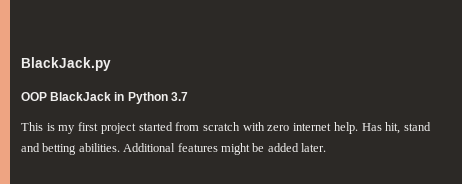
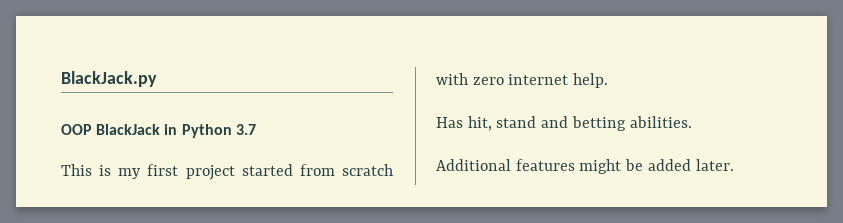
- This is my first project started from scratch with zero internet help. Has hit, stand and betting abilities. Additional features might be added later.
+ This is my first project started from scratch with zero internet help.
+ Has hit, stand and betting abilities.
+ Additional features might be added later.

